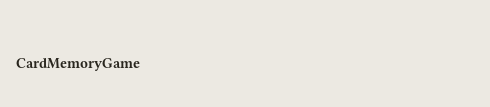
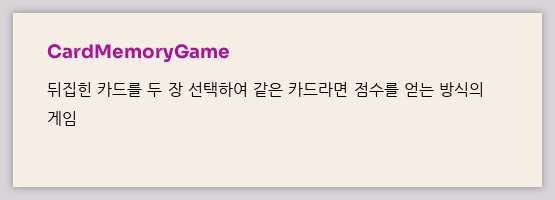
+ 뒤집힌 카드를 두 장 선택하여 같은 카드라면 점수를 얻는 방식의 게임

